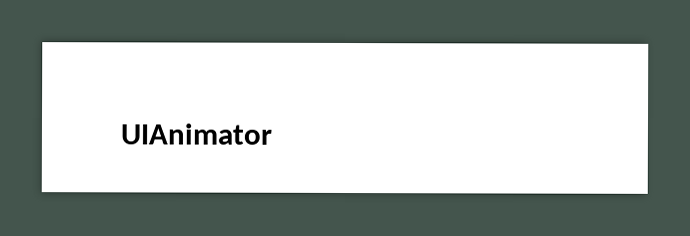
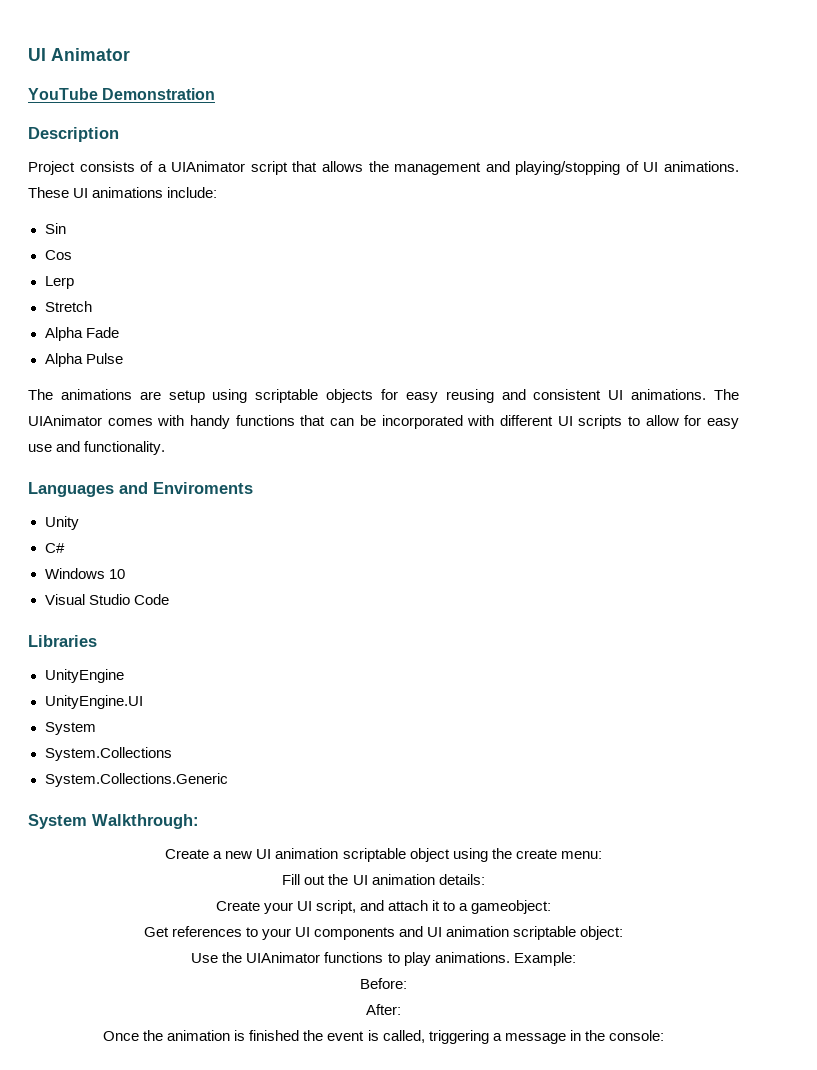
- UIAnimator
+ UI Animator
+ YouTube Demonstration
+ Description
+ Project consists of a UIAnimator script that allows the management and playing/stopping of UI animations. These UI animations include:
+ Sin
+ Cos
+ Lerp
+ Stretch
+ Alpha Fade
+ Alpha Pulse
+ The animations are setup using scriptable objects for easy reusing and consistent UI animations. The UIAnimator comes with handy functions that can be incorporated with different UI scripts to allow for easy use and functionality.
+ Languages and Enviroments
+ Unity
+ C#
+ Windows 10
+ Visual Studio Code
+ Libraries
+ UnityEngine
+ UnityEngine.UI
+ System
+ System.Collections
+ System.Collections.Generic
+ System Walkthrough:
+ Create a new UI animation scriptable object using the create menu:
+ Fill out the UI animation details:
+ Create your UI script, and attach it to a gameobject:
+ Get references to your UI components and UI animation scriptable object:
+ Use the UIAnimator functions to play animations. Example:
+ Before:
+ After:
+ Once the animation is finished the event is called, triggering a message in the console:

